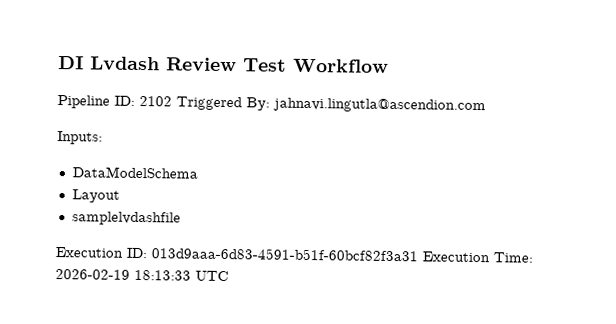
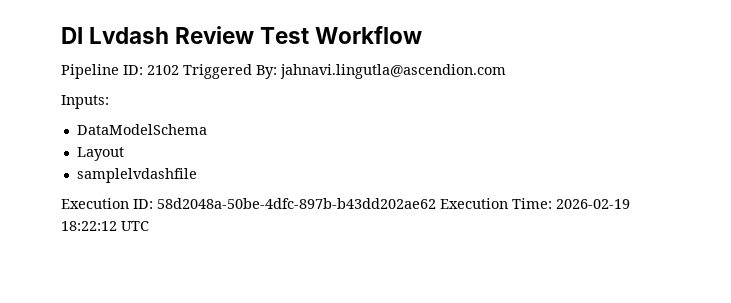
- Execution ID: 013d9aaa-6d83-4591-b51f-60bcf82f3a31 Execution Time: 2026-02-19 18:13:33 UTC
+ Execution ID: 58d2048a-50be-4dfc-897b-b43dd202ae62 Execution Time: 2026-02-19 18:22:12 UTC

